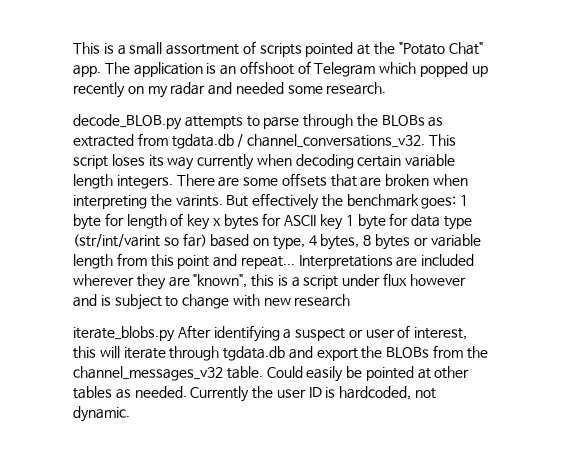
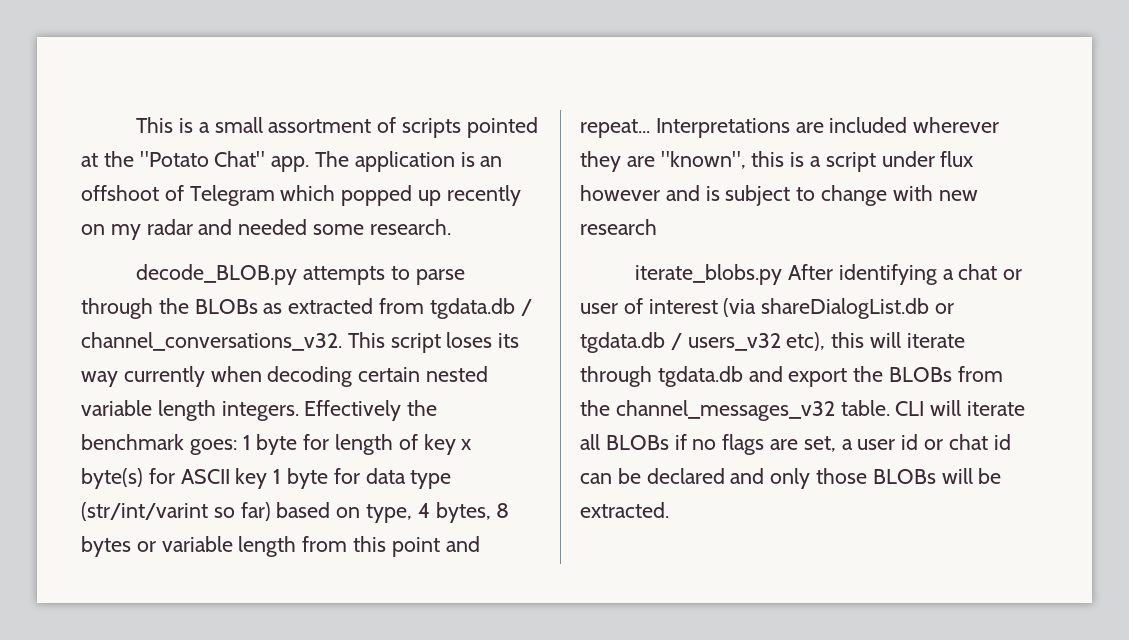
- This script loses its way currently when decoding certain variable length integers.
+ This script loses its way currently when decoding certain nested variable length integers.
- There are some offsets that are broken when interpreting the varints. But effectively the benchmark goes: 1 byte for length of key x bytes for ASCII key 1 byte for data type (str/int/varint so far) based on type, 4 bytes, 8 bytes or variable length from this point and repeat...
+ Effectively the benchmark goes: 1 byte for length of key x byte(s) for ASCII key 1 byte for data type (str/int/varint so far) based on type, 4 bytes, 8 bytes or variable length from this point and repeat...
- iterate_blobs.py After identifying a suspect or user of interest, this will iterate through tgdata.db and export the BLOBs from the channel_messages_v32 table.
+ iterate_blobs.py After identifying a chat or user of interest (via shareDialogList.db or tgdata.db / users_v32 etc), this will iterate through tgdata.db and export the BLOBs from the channel_messages_v32 table.
- Could easily be pointed at other tables as needed. Currently the user ID is hardcoded, not dynamic.
+ CLI will iterate all BLOBs if no flags are set, a user id or chat id can be declared and only those BLOBs will be extracted.

